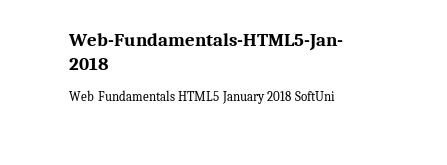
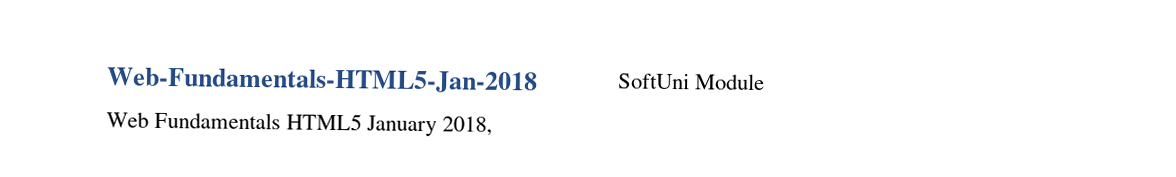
- Web Fundamentals HTML5 January 2018 SoftUni
+ Web Fundamentals HTML5 January 2018, SoftUni Module

